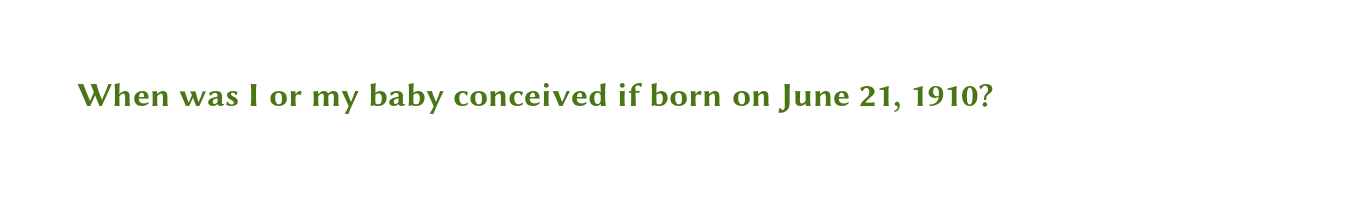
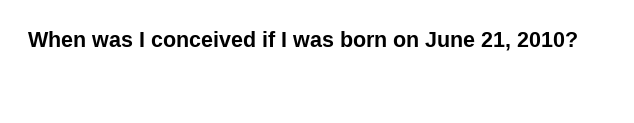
- When was I or my baby conceived if born on June 21, 1910?
+ When was I conceived if I was born on June 21, 2010?

